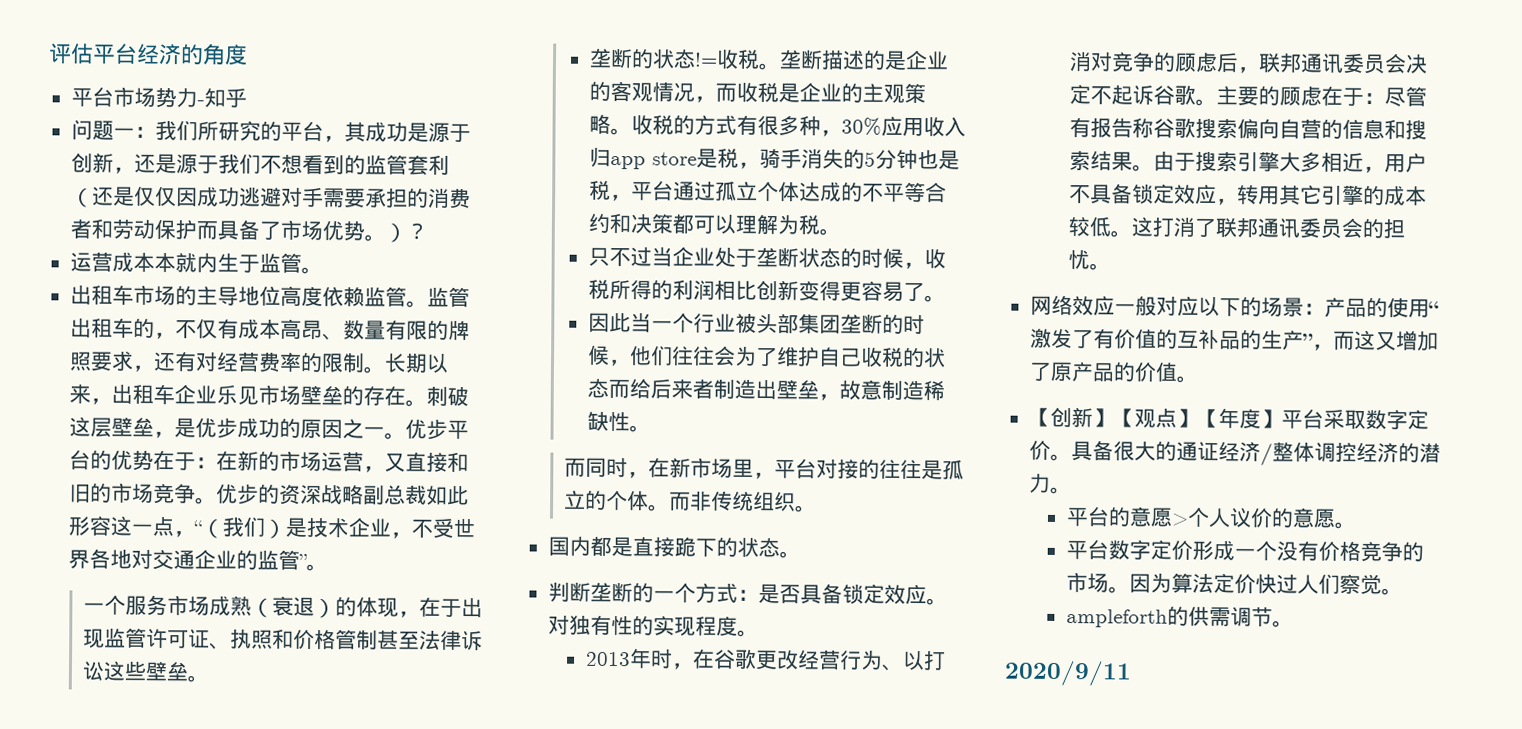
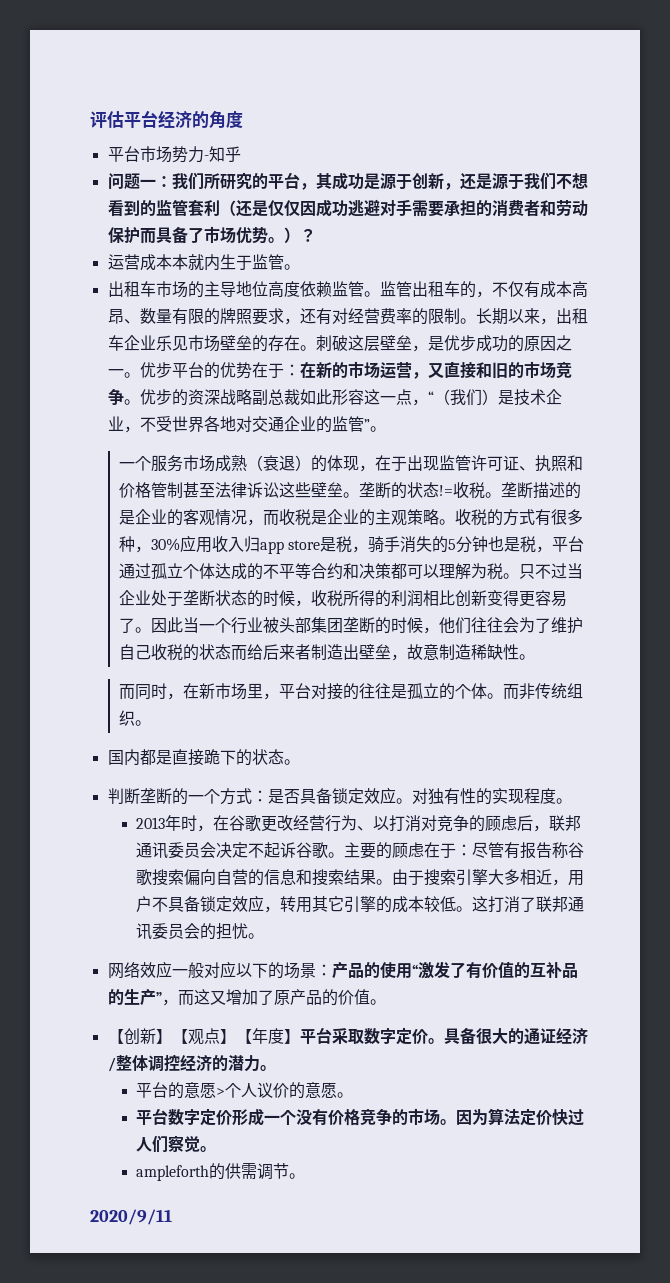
- 一个服务市场成熟（衰退）的体现，在于出现监管许可证、执照和价格管制甚至法律诉讼这些壁垒。
- 垄断的状态!=收税。
+ 一个服务市场成熟（衰退）的体现，在于出现监管许可证、执照和价格管制甚至法律诉讼这些壁垒。垄断的状态!=收税。
- 收税的方式有很多种，30%应用收入归app store是税，骑手消失的5分钟也是税，平台通过孤立个体达成的不平等合约和决策都可以理解为税。
- 只不过当企业处于垄断状态的时候，收税所得的利润相比创新变得更容易了。
- 因此当一个行业被头部集团垄断的时候，他们往往会为了维护自己收税的状态而给后来者制造出壁垒，故意制造稀缺性。
+ 收税的方式有很多种，30%应用收入归app store是税，骑手消失的5分钟也是税，平台通过孤立个体达成的不平等合约和决策都可以理解为税。只不过当企业处于垄断状态的时候，收税所得的利润相比创新变得更容易了。因此当一个行业被头部集团垄断的时候，他们往往会为了维护自己收税的状态而给后来者制造出壁垒，故意制造稀缺性。

